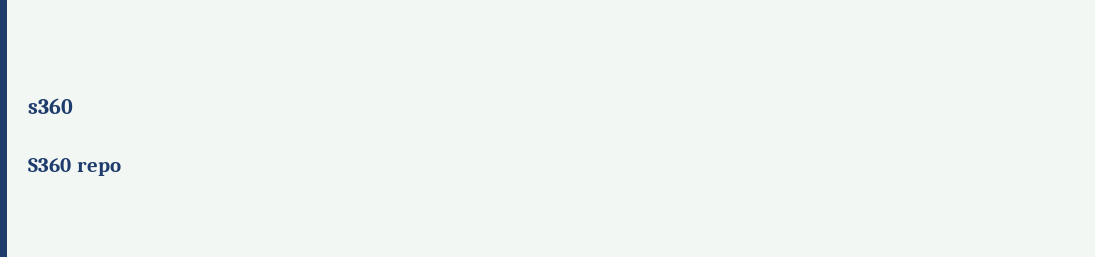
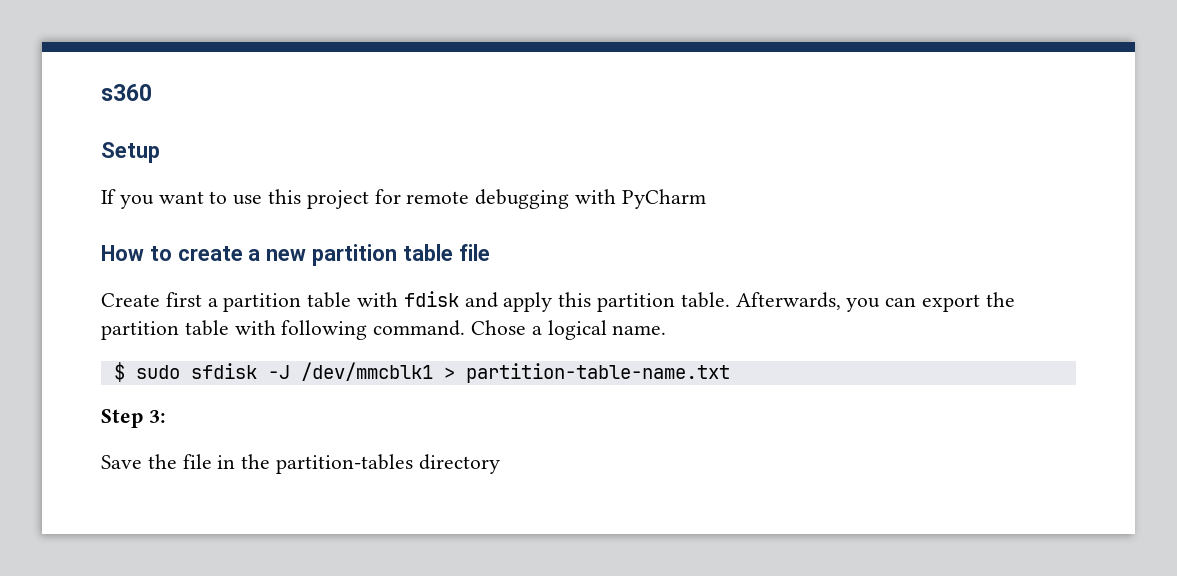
- S360 repo
+ Setup
+ If you want to use this project for remote debugging with PyCharm
+ How to create a new partition table file
+ Create first a partition table with fdisk and apply this partition table. Afterwards, you can export the partition table with following command. Chose a logical name.
+ $ sudo sfdisk -J /dev/mmcblk1 > partition-table-name.txt
+ Step 3:
+ Save the file in the partition-tables directory

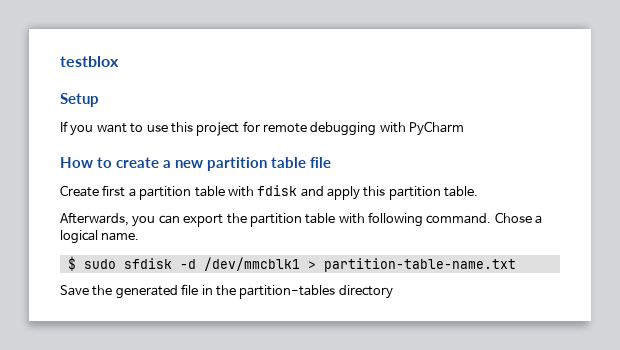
- s360
+ testblox
- Create first a partition table with fdisk and apply this partition table. Afterwards, you can export the partition table with following command.
+ Create first a partition table with fdisk and apply this partition table.
+ Afterwards, you can export the partition table with following command.
- $ sudo sfdisk -J /dev/mmcblk1 > partition-table-name.txt
+ $ sudo sfdisk -d /dev/mmcblk1 > partition-table-name.txt
- Step 3:
- Save the file in the partition-tables directory
+ Save the generated file in the partition-tables directory

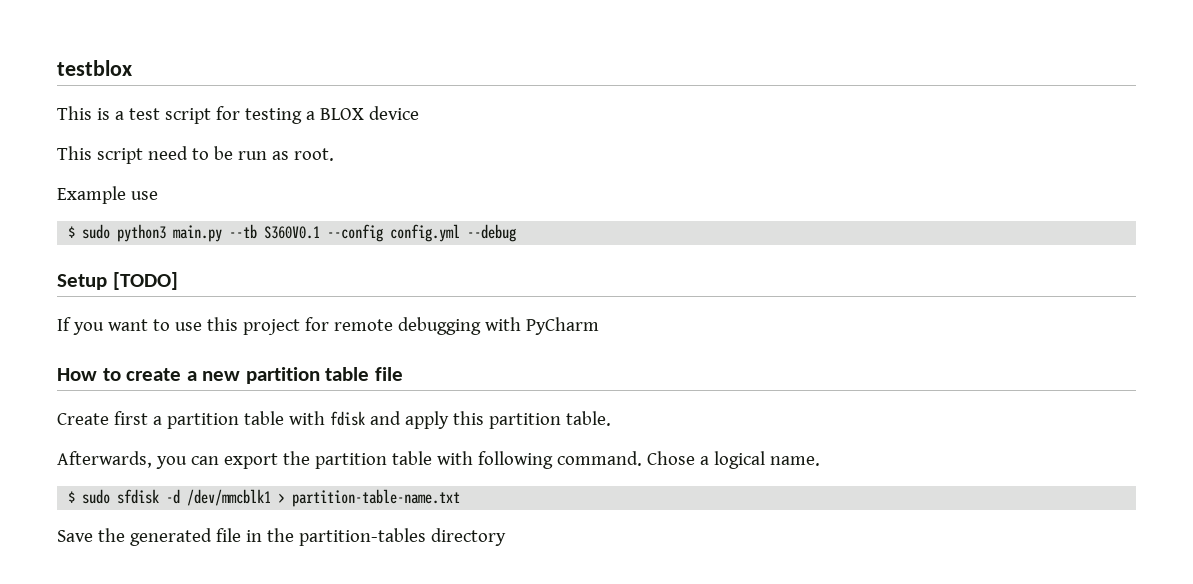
+ This is a test script for testing a BLOX device
+ This script need to be run as root.
+ Example use
+ $ sudo python3 main.py --tb S360V0.1 --config config.yml --debug
- Setup
+ Setup [TODO]

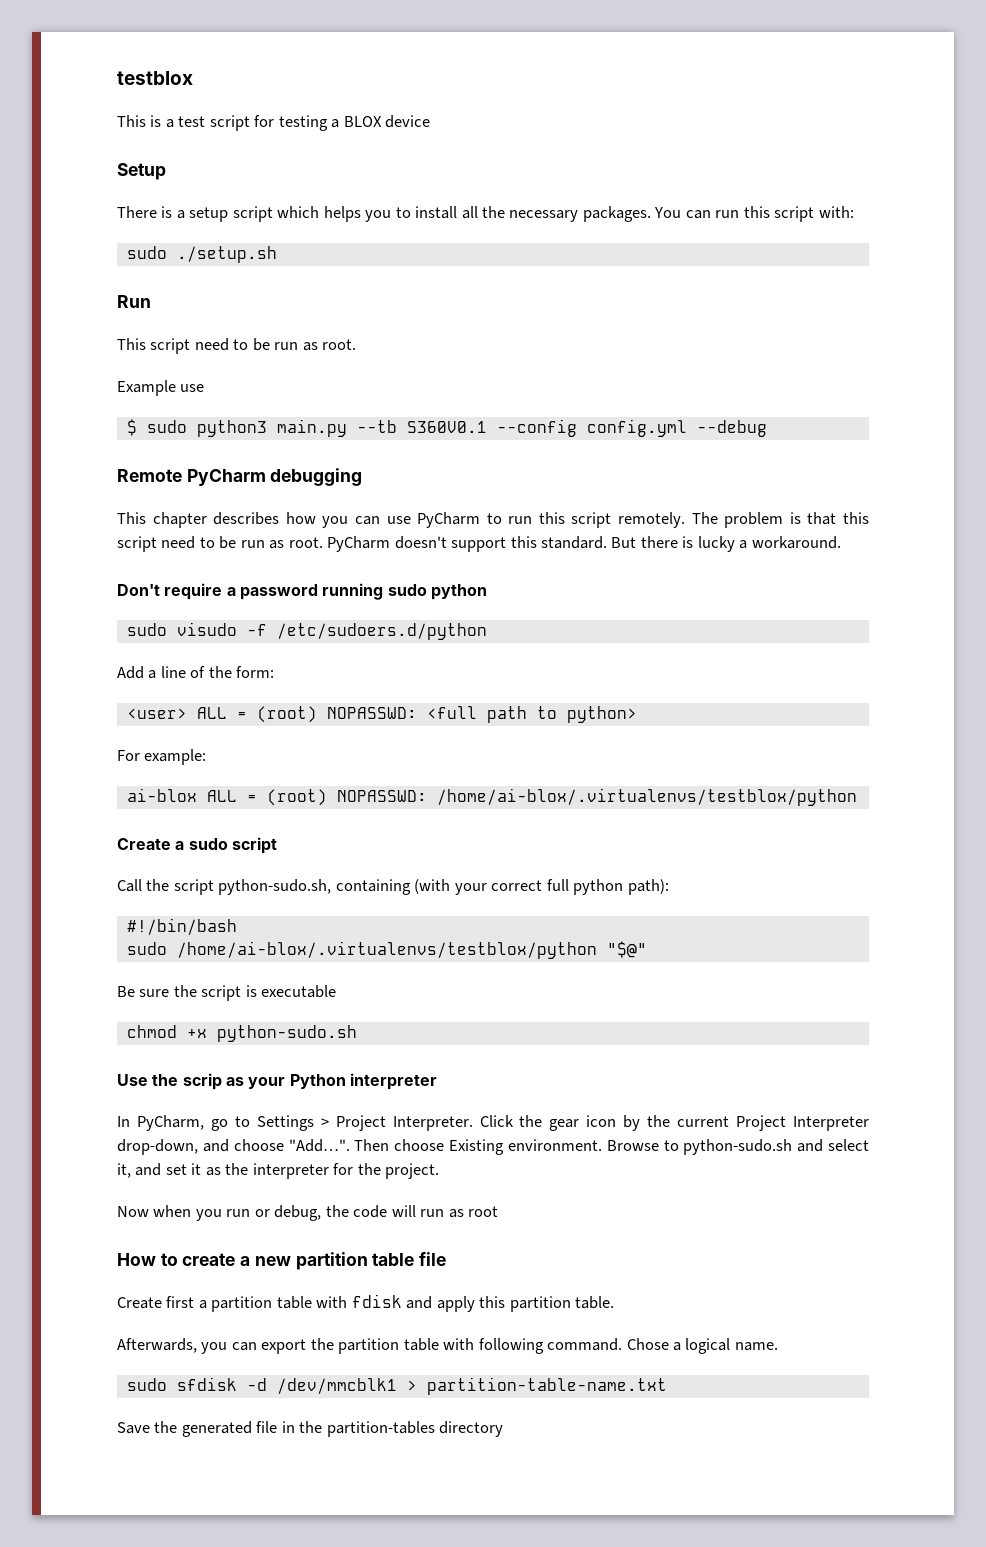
+ Setup
+ There is a setup script which helps you to install all the necessary packages. You can run this script with:
+ sudo ./setup.sh
+ Run
- Setup [TODO]
- If you want to use this project for remote debugging with PyCharm
+ Remote PyCharm debugging
+ This chapter describes how you can use PyCharm to run this script remotely. The problem is that this script need to be run as root. PyCharm doesn't support this standard. But there is lucky a workaround.
+ Don't require a password running sudo python
+ sudo visudo -f /etc/sudoers.d/python
+ Add a line of the form:
+ <user> ALL = (root) NOPASSWD: <full path to python>
+ For example:
+ ai-blox ALL = (root) NOPASSWD: /home/ai-blox/.virtualenvs/testblox/python
+ Create a sudo script
+ Call the script python-sudo.sh, containing (with your correct full python path):
+ #!/bin/bash
+ sudo /home/ai-blox/.virtualenvs/testblox/python "$@"
+ Be sure the script is executable
+ chmod +x python-sudo.sh
+ Use the scrip as your Python interpreter
+ In PyCharm, go to Settings > Project Interpreter. Click the gear icon by the current Project Interpreter drop-down, and choose "Add…". Then choose Existing environment. Browse to python-sudo.sh and select it, and set it as the interpreter for the project.
+ Now when you run or debug, the code will run as root
- $ sudo sfdisk -d /dev/mmcblk1 > partition-table-name.txt
+ sudo sfdisk -d /dev/mmcblk1 > partition-table-name.txt

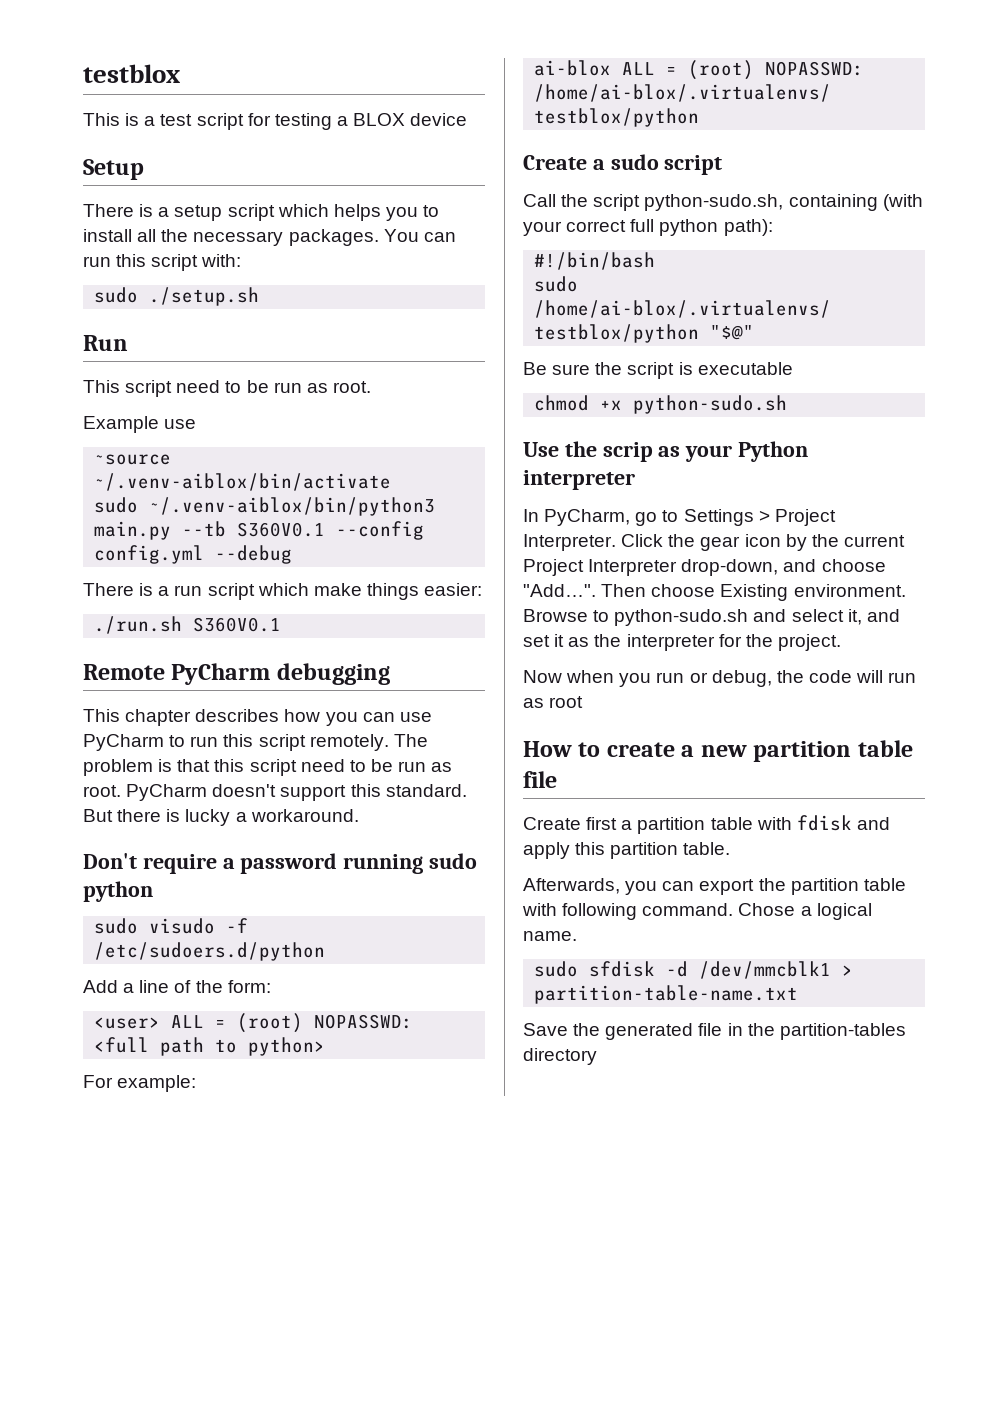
- $ sudo python3 main.py --tb S360V0.1 --config config.yml --debug
+ ~source ~/.venv-aiblox/bin/activate
+ sudo ~/.venv-aiblox/bin/python3 main.py --tb S360V0.1 --config config.yml --debug
+ There is a run script which make things easier:
+ ./run.sh S360V0.1

